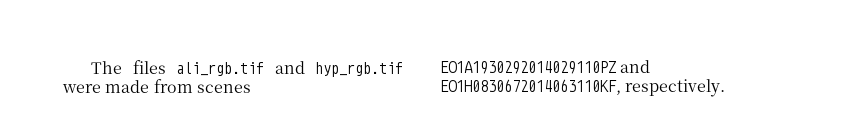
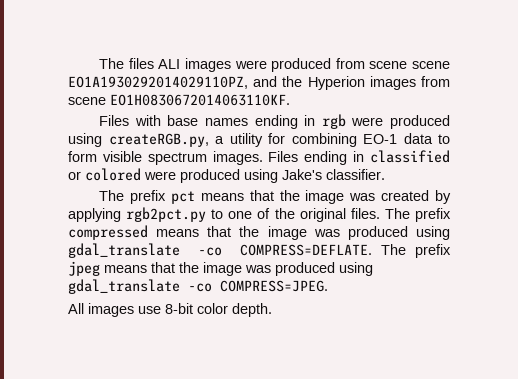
- The files ali_rgb.tif and hyp_rgb.tif were made from scenes EO1A1930292014029110PZ and EO1H0830672014063110KF, respectively.
+ The files ALI images were produced from scene scene EO1A1930292014029110PZ, and the Hyperion images from scene EO1H0830672014063110KF.
+ Files with base names ending in rgb were produced using createRGB.py, a utility for combining EO-1 data to form visible spectrum images. Files ending in classified or colored were produced using Jake's classifier.
+ The prefix pct means that the image was created by applying rgb2pct.py to one of the original files. The prefix compressed means that the image was produced using gdal_translate -co COMPRESS=DEFLATE. The prefix jpeg means that the image was produced using gdal_translate -co COMPRESS=JPEG.
+ All images use 8-bit color depth.

